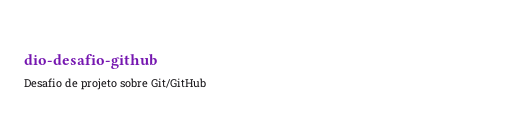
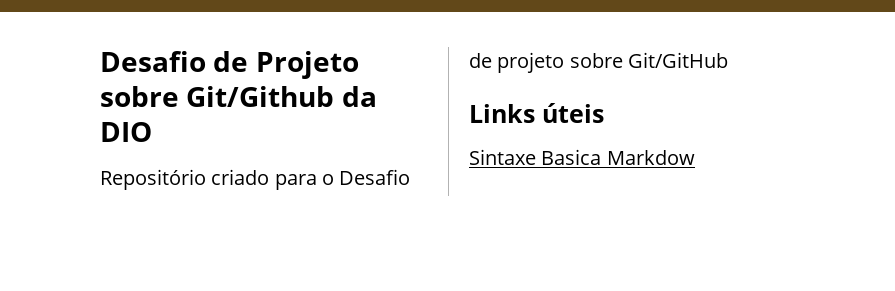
- dio-desafio-github
- Desafio de projeto sobre Git/GitHub
+ Desafio de Projeto sobre Git/Github da DIO
+ Repositório criado para o Desafio de projeto sobre Git/GitHub
+ Links úteis
+ Sintaxe Basica Markdow

